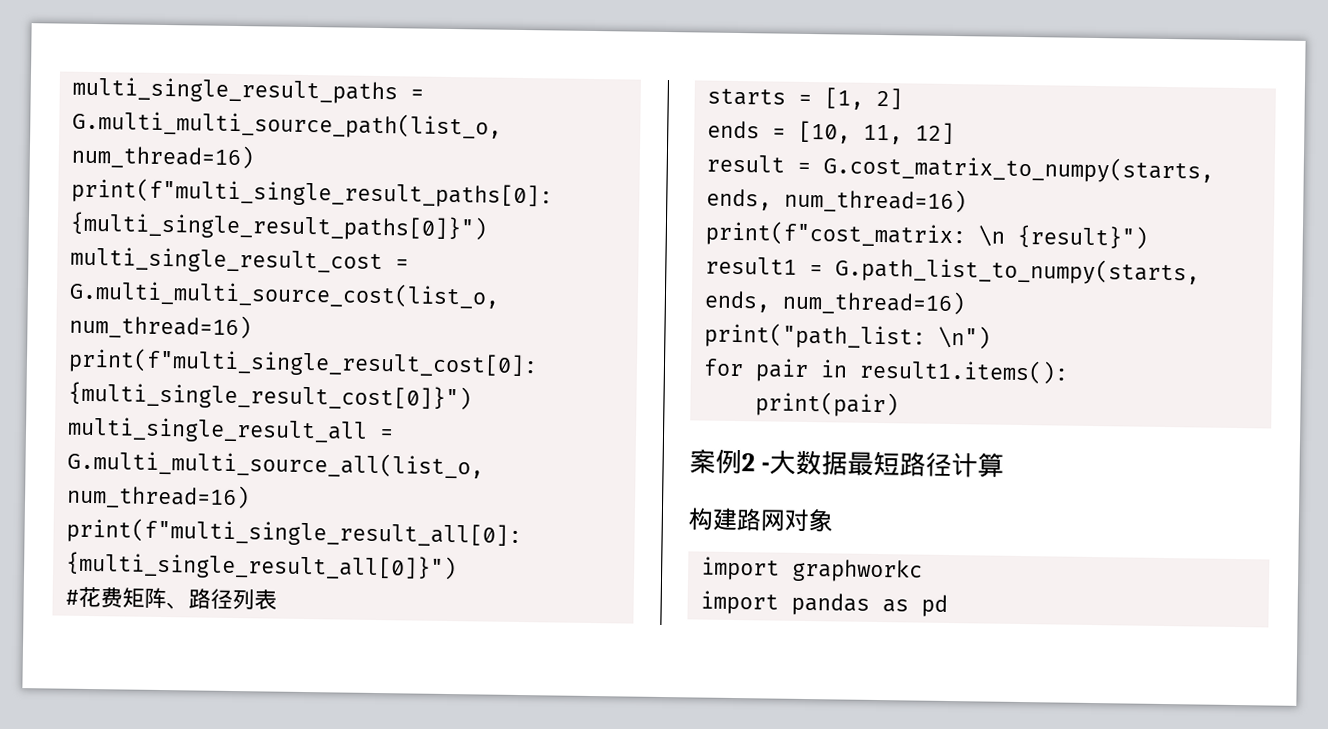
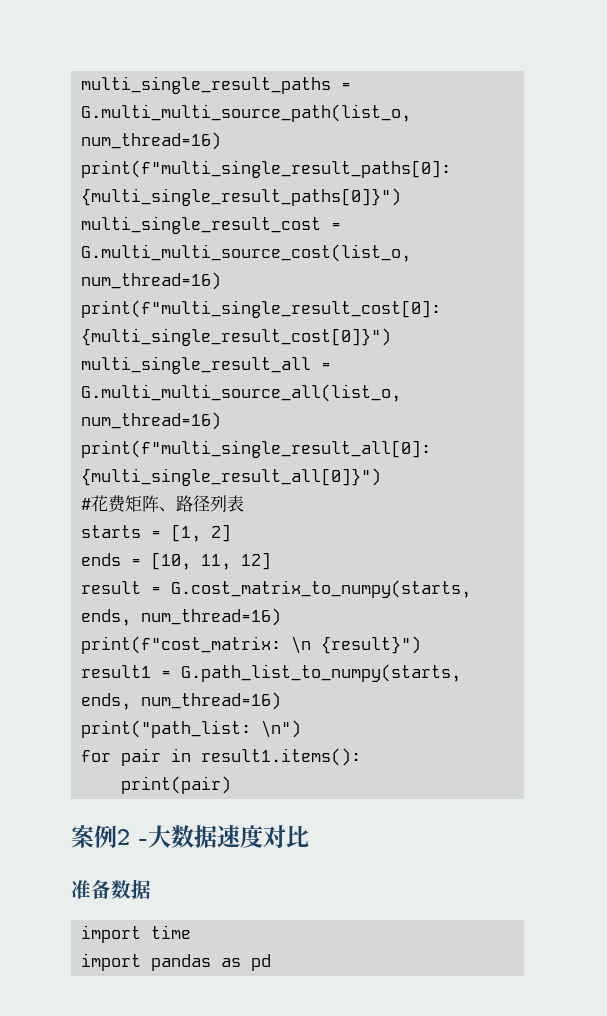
- 案例2 -大数据最短路径计算
- 构建路网对象
- import graphworkc
+ 案例2 -大数据速度对比
+ 准备数据
+ import time

